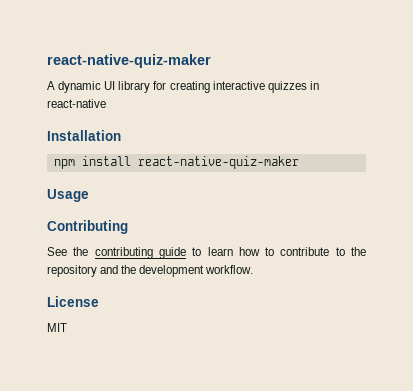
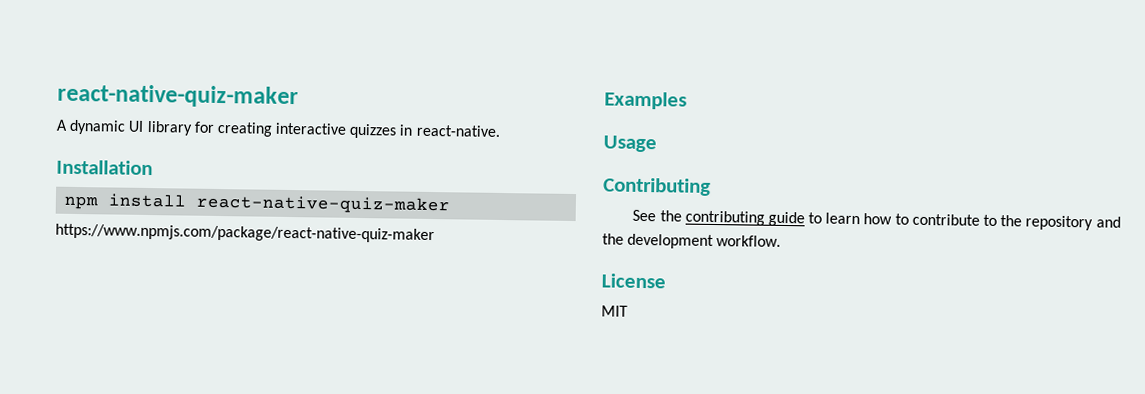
- A dynamic UI library for creating interactive quizzes in react-native
+ A dynamic UI library for creating interactive quizzes in react-native.
+ https://www.npmjs.com/package/react-native-quiz-maker
+ Examples

